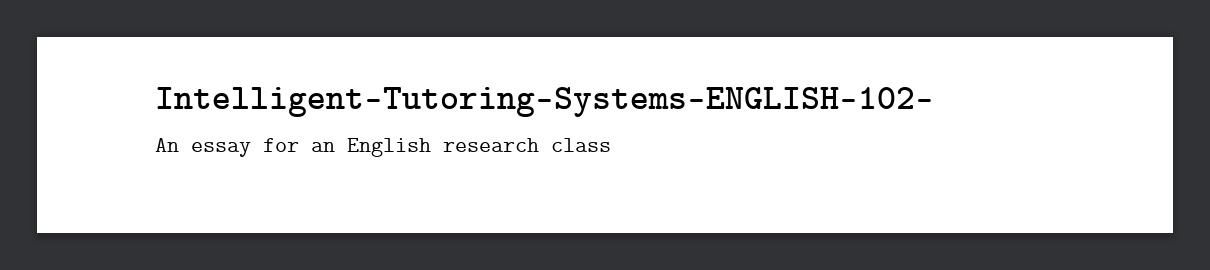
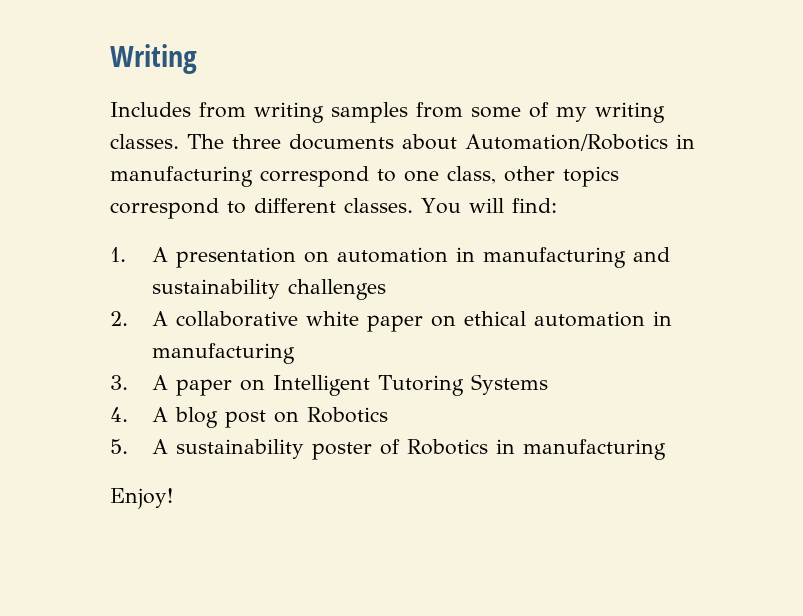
- Intelligent-Tutoring-Systems-ENGLISH-102-
- An essay for an English research class
+ Writing
+ Includes from writing samples from some of my writing classes. The three documents about Automation/Robotics in manufacturing correspond to one class, other topics correspond to different classes. You will find:
+ 1. A presentation on automation in manufacturing and sustainability challenges
+ 2. A collaborative white paper on ethical automation in manufacturing
+ 3. A paper on Intelligent Tutoring Systems
+ 4. A blog post on Robotics
+ 5. A sustainability poster of Robotics in manufacturing
+ Enjoy!

